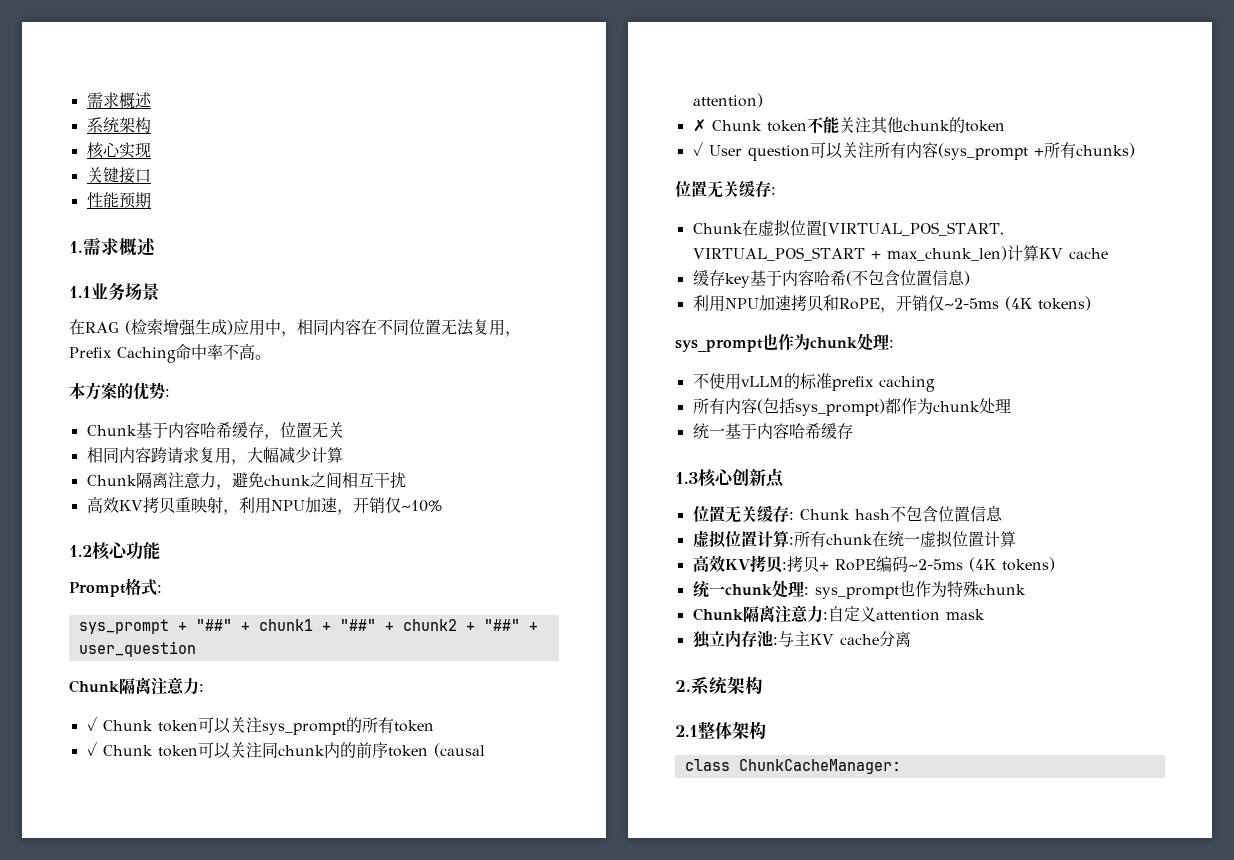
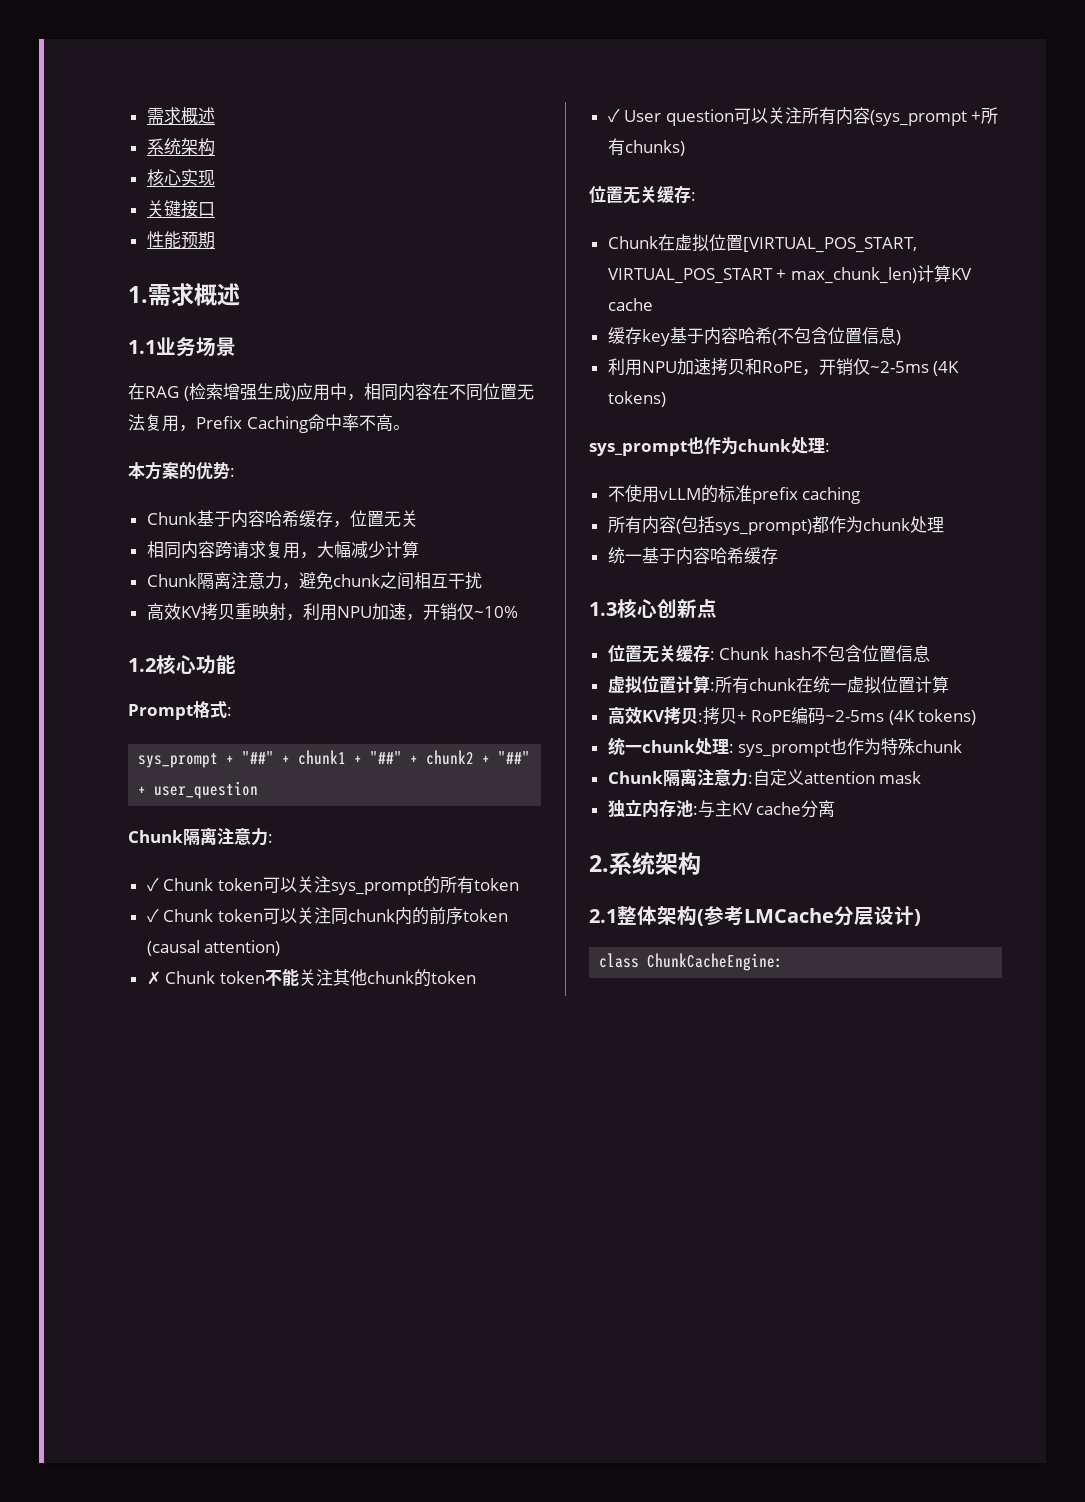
- 2.1整体架构
+ 2.1整体架构(参考LMCache分层设计)
- class ChunkCacheManager:
+ class ChunkCacheEngine:

